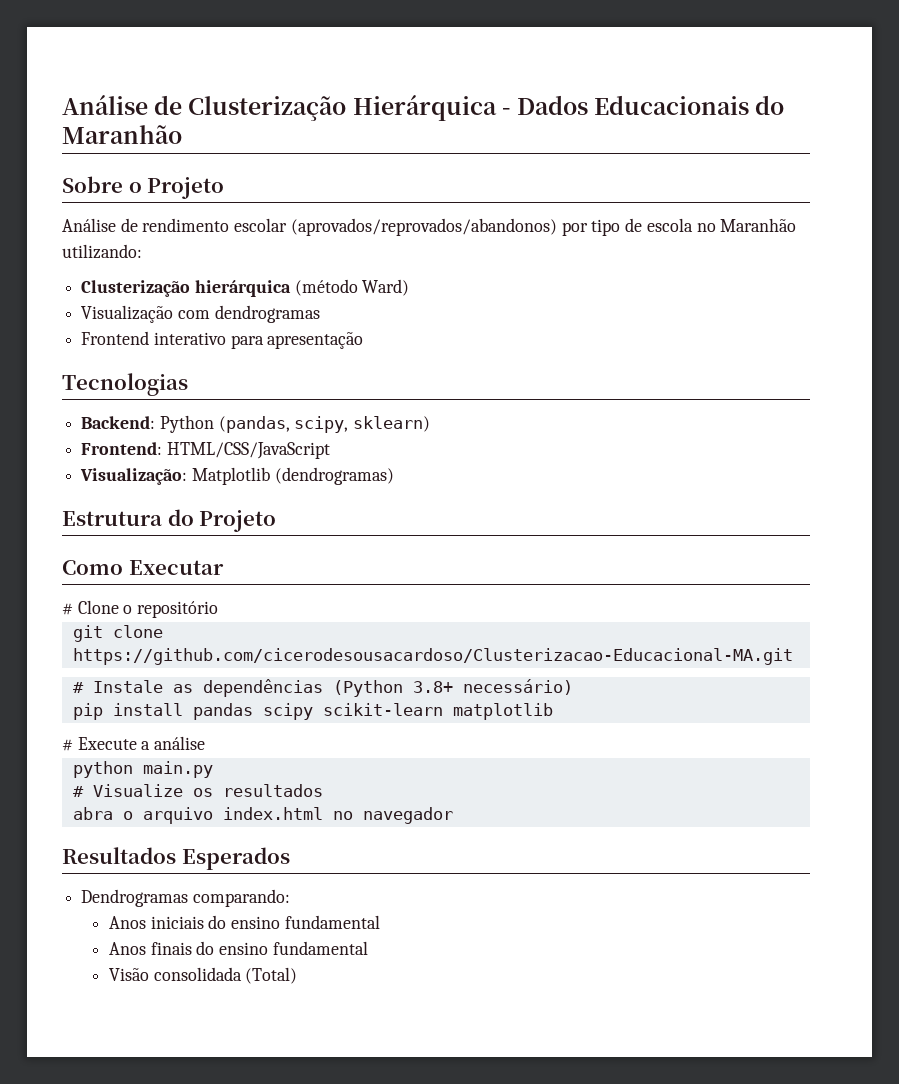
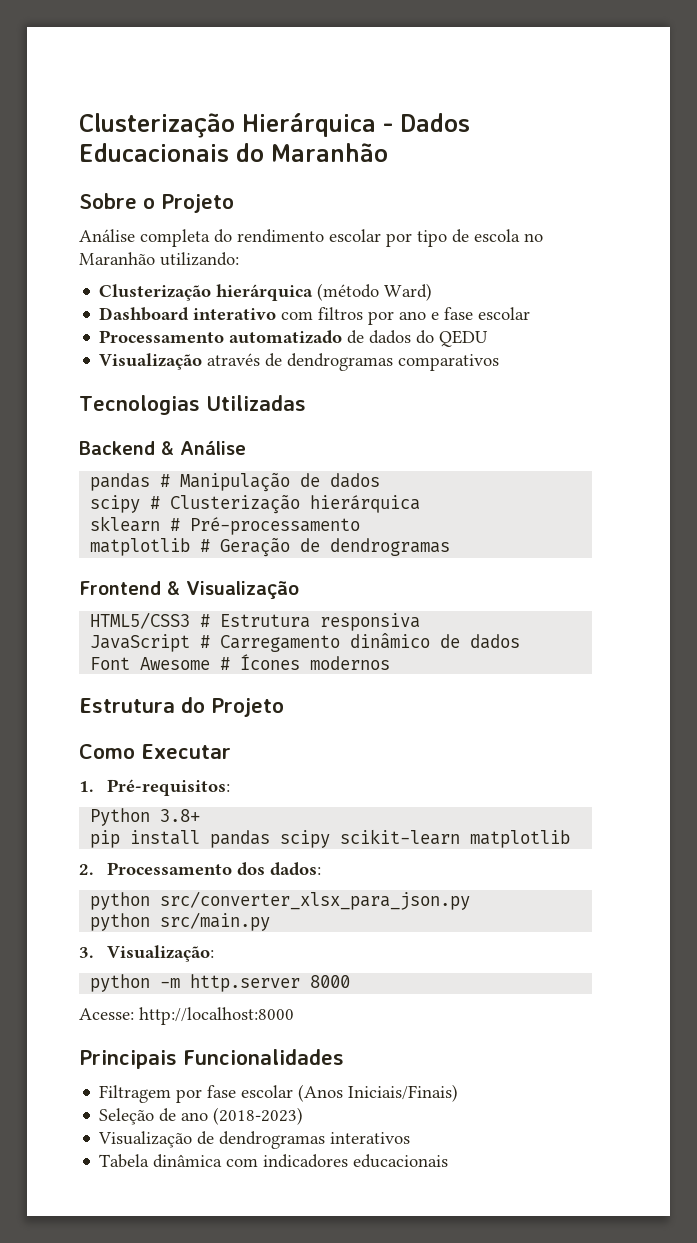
- Análise de Clusterização Hierárquica - Dados Educacionais do Maranhão
+ Clusterização Hierárquica - Dados Educacionais do Maranhão
- Análise de rendimento escolar (aprovados/reprovados/abandonos) por tipo de escola no Maranhão utilizando:
+ Análise completa do rendimento escolar por tipo de escola no Maranhão utilizando:
- Visualização com dendrogramas
- Frontend interativo para apresentação
- Tecnologias
- Backend: Python (pandas, scipy, sklearn)
- Frontend: HTML/CSS/JavaScript
- Visualização: Matplotlib (dendrogramas)
+ Dashboard interativo com filtros por ano e fase escolar
+ Processamento automatizado de dados do QEDU
+ Visualização através de dendrogramas comparativos
+ Tecnologias Utilizadas
+ Backend & Análise
+ pandas # Manipulação de dados
+ scipy # Clusterização hierárquica
+ sklearn # Pré-processamento
+ matplotlib # Geração de dendrogramas
+ Frontend & Visualização
+ HTML5/CSS3 # Estrutura responsiva
+ JavaScript # Carregamento dinâmico de dados
+ Font Awesome # Ícones modernos
- # Clone o repositório
- git clone https://github.com/cicerodesousacardoso/Clusterizacao-Educacional-MA.git
- # Instale as dependências (Python 3.8+ necessário)
+ 1. Pré-requisitos:
+ Python 3.8+
- # Execute a análise
- python main.py
- # Visualize os resultados
- abra o arquivo index.html no navegador
- Resultados Esperados
- Dendrogramas comparando:
- Anos iniciais do ensino fundamental
- Anos finais do ensino fundamental
- Visão consolidada (Total)
+ 2. Processamento dos dados:
+ python src/converter_xlsx_para_json.py
+ python src/main.py
+ 3. Visualização:
+ python -m http.server 8000
+ Acesse: http://localhost:8000
+ Principais Funcionalidades
+ Filtragem por fase escolar (Anos Iniciais/Finais)
+ Seleção de ano (2018-2023)
+ Visualização de dendrogramas interativos
+ Tabela dinâmica com indicadores educacionais

